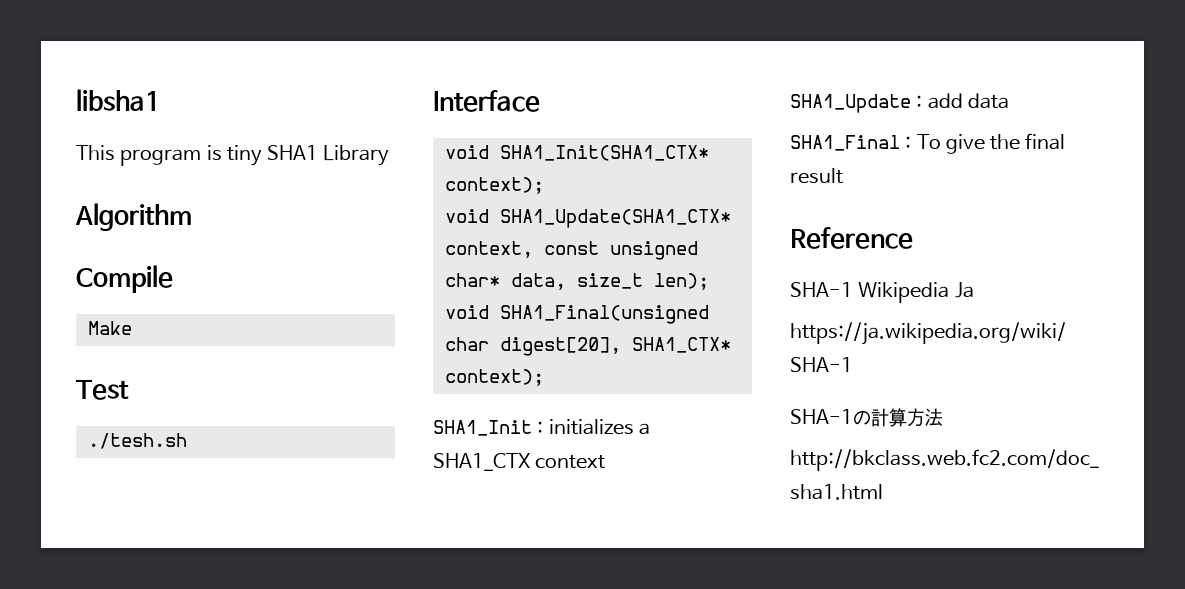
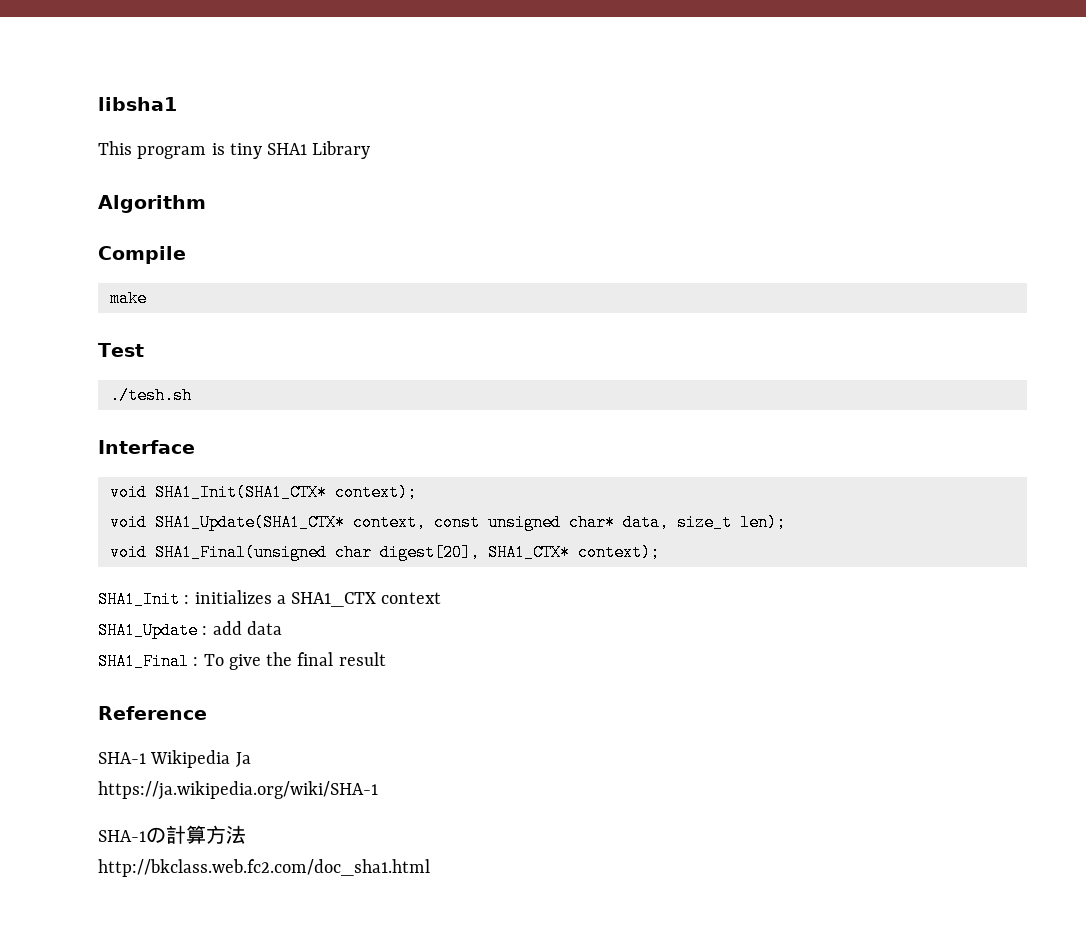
- Make
+ make

